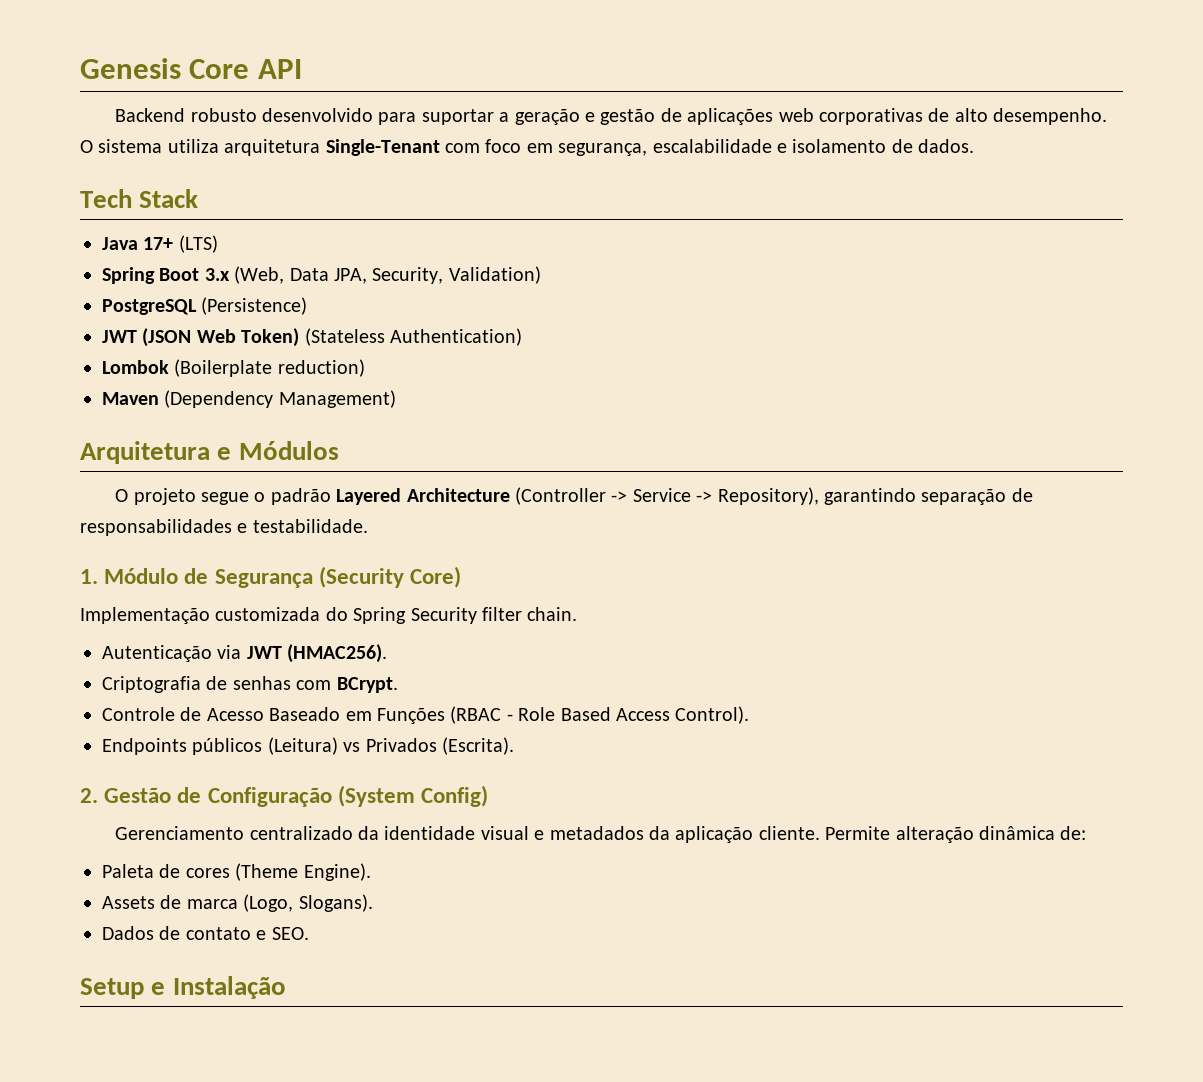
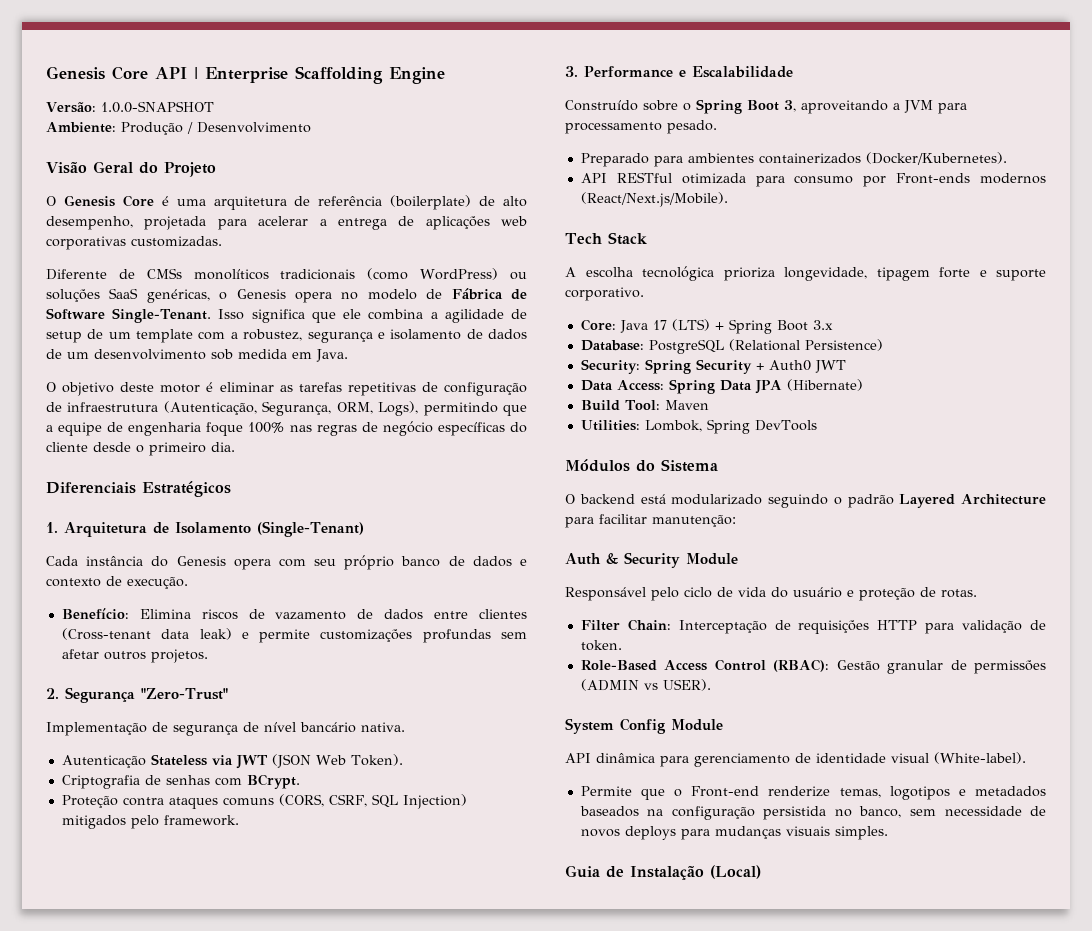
- Genesis Core API
- Backend robusto desenvolvido para suportar a geração e gestão de aplicações web corporativas de alto desempenho. O sistema utiliza arquitetura Single-Tenant com foco em segurança, escalabilidade e isolamento de dados.
- Tech Stack
- Java 17+ (LTS)
- Spring Boot 3.x (Web, Data JPA, Security, Validation)
- PostgreSQL (Persistence)
- JWT (JSON Web Token) (Stateless Authentication)
- Lombok (Boilerplate reduction)
- Maven (Dependency Management)
- Arquitetura e Módulos
- O projeto segue o padrão Layered Architecture (Controller -> Service -> Repository), garantindo separação de responsabilidades e testabilidade.
- 1. Módulo de Segurança (Security Core)
- Implementação customizada do Spring Security filter chain.
- Autenticação via JWT (HMAC256).
+ Genesis Core API | Enterprise Scaffolding Engine
+ Versão: 1.0.0-SNAPSHOT
+ Ambiente: Produção / Desenvolvimento
+ Visão Geral do Projeto
+ O Genesis Core é uma arquitetura de referência (boilerplate) de alto desempenho, projetada para acelerar a entrega de aplicações web corporativas customizadas.
+ Diferente de CMSs monolíticos tradicionais (como WordPress) ou soluções SaaS genéricas, o Genesis opera no modelo de Fábrica de Software Single-Tenant. Isso significa que ele combina a agilidade de setup de um template com a robustez, segurança e isolamento de dados de um desenvolvimento sob medida em Java.
+ O objetivo deste motor é eliminar as tarefas repetitivas de configuração de infraestrutura (Autenticação, Segurança, ORM, Logs), permitindo que a equipe de engenharia foque 100% nas regras de negócio específicas do cliente desde o primeiro dia.
+ Diferenciais Estratégicos
+ 1. Arquitetura de Isolamento (Single-Tenant)
+ Cada instância do Genesis opera com seu próprio banco de dados e contexto de execução.
+ Benefício: Elimina riscos de vazamento de dados entre clientes (Cross-tenant data leak) e permite customizações profundas sem afetar outros projetos.
+ 2. Segurança "Zero-Trust"
+ Implementação de segurança de nível bancário nativa.
+ Autenticação Stateless via JWT (JSON Web Token).
- Controle de Acesso Baseado em Funções (RBAC - Role Based Access Control).
- Endpoints públicos (Leitura) vs Privados (Escrita).
- 2. Gestão de Configuração (System Config)
- Gerenciamento centralizado da identidade visual e metadados da aplicação cliente. Permite alteração dinâmica de:
- Paleta de cores (Theme Engine).
- Assets de marca (Logo, Slogans).
- Dados de contato e SEO.
- Setup e Instalação
+ Proteção contra ataques comuns (CORS, CSRF, SQL Injection) mitigados pelo framework.
+ 3. Performance e Escalabilidade
+ Construído sobre o Spring Boot 3, aproveitando a JVM para processamento pesado.
+ Preparado para ambientes containerizados (Docker/Kubernetes).
+ API RESTful otimizada para consumo por Front-ends modernos (React/Next.js/Mobile).
+ Tech Stack
+ A escolha tecnológica prioriza longevidade, tipagem forte e suporte corporativo.
+ Core: Java 17 (LTS) + Spring Boot 3.x
+ Database: PostgreSQL (Relational Persistence)
+ Security: Spring Security + Auth0 JWT
+ Data Access: Spring Data JPA (Hibernate)
+ Build Tool: Maven
+ Utilities: Lombok, Spring DevTools
+ Módulos do Sistema
+ O backend está modularizado seguindo o padrão Layered Architecture para facilitar manutenção:
+ Auth & Security Module
+ Responsável pelo ciclo de vida do usuário e proteção de rotas.
+ Filter Chain: Interceptação de requisições HTTP para validação de token.
+ Role-Based Access Control (RBAC): Gestão granular de permissões (ADMIN vs USER).
+ System Config Module
+ API dinâmica para gerenciamento de identidade visual (White-label).
+ Permite que o Front-end renderize temas, logotipos e metadados baseados na configuração persistida no banco, sem necessidade de novos deploys para mudanças visuais simples.
+ Guia de Instalação (Local)

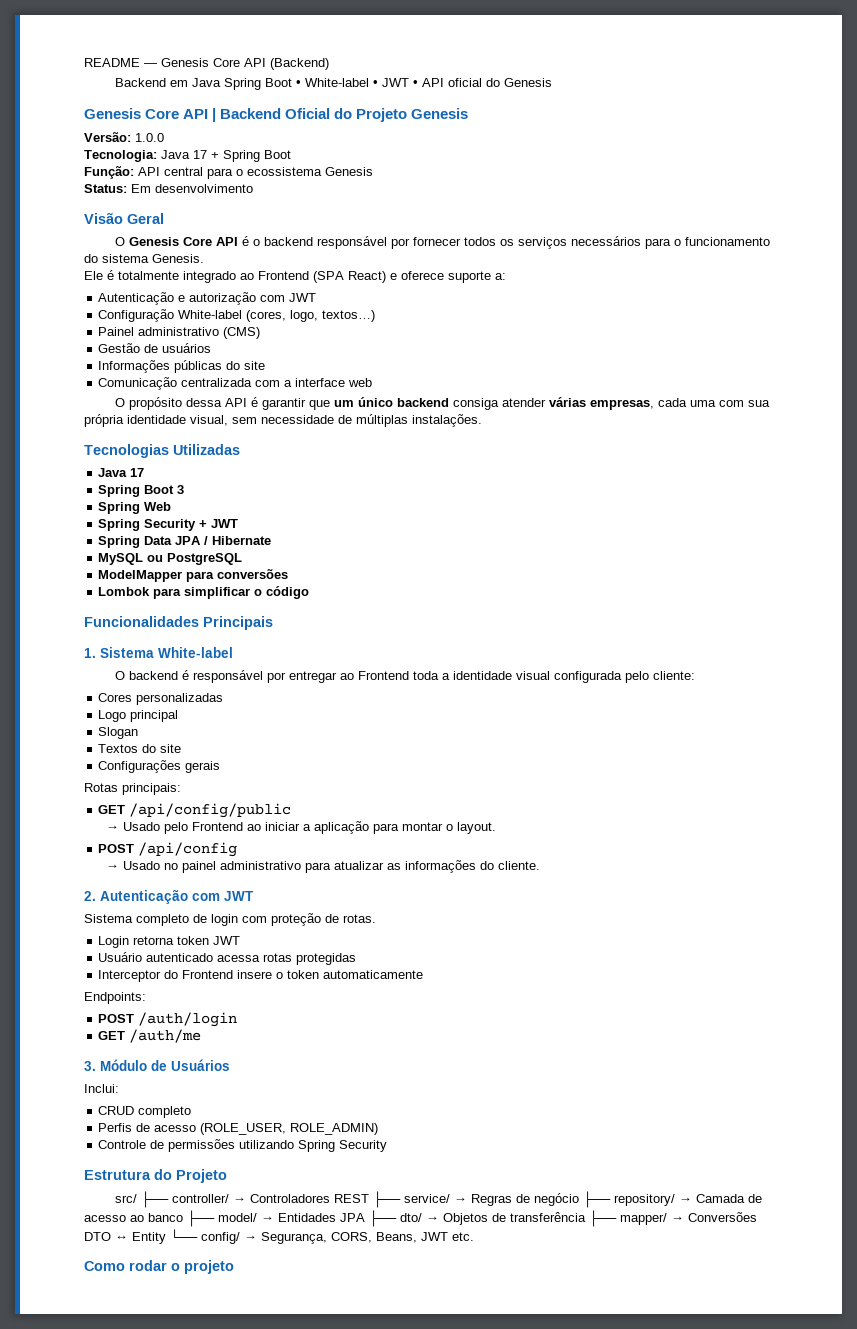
- Genesis Core API | Enterprise Scaffolding Engine
- Versão: 1.0.0-SNAPSHOT
- Ambiente: Produção / Desenvolvimento
+ README — Genesis Core API (Backend)
+ Backend em Java Spring Boot • White-label • JWT • API oficial do Genesis
+ Genesis Core API | Backend Oficial do Projeto Genesis
+ Versão: 1.0.0
+ Tecnologia: Java 17 + Spring Boot
+ Função: API central para o ecossistema Genesis
+ Status: Em desenvolvimento
- Visão Geral do Projeto
+ Visão Geral
- O Genesis Core é uma arquitetura de referência (boilerplate) de alto desempenho, projetada para acelerar a entrega de aplicações web corporativas customizadas.
- Diferente de CMSs monolíticos tradicionais (como WordPress) ou soluções SaaS genéricas, o Genesis opera no modelo de Fábrica de Software Single-Tenant. Isso significa que ele combina a agilidade de setup de um template com a robustez, segurança e isolamento de dados de um desenvolvimento sob medida em Java.
- O objetivo deste motor é eliminar as tarefas repetitivas de configuração de infraestrutura (Autenticação, Segurança, ORM, Logs), permitindo que a equipe de engenharia foque 100% nas regras de negócio específicas do cliente desde o primeiro dia.
- Diferenciais Estratégicos
- 1. Arquitetura de Isolamento (Single-Tenant)
- Cada instância do Genesis opera com seu próprio banco de dados e contexto de execução.
- Benefício: Elimina riscos de vazamento de dados entre clientes (Cross-tenant data leak) e permite customizações profundas sem afetar outros projetos.
- 2. Segurança "Zero-Trust"
- Implementação de segurança de nível bancário nativa.
- Autenticação Stateless via JWT (JSON Web Token).
- Criptografia de senhas com BCrypt.
- Proteção contra ataques comuns (CORS, CSRF, SQL Injection) mitigados pelo framework.
- 3. Performance e Escalabilidade
- Construído sobre o Spring Boot 3, aproveitando a JVM para processamento pesado.
- Preparado para ambientes containerizados (Docker/Kubernetes).
- API RESTful otimizada para consumo por Front-ends modernos (React/Next.js/Mobile).
- Tech Stack
- A escolha tecnológica prioriza longevidade, tipagem forte e suporte corporativo.
- Core: Java 17 (LTS) + Spring Boot 3.x
- Database: PostgreSQL (Relational Persistence)
- Security: Spring Security + Auth0 JWT
- Data Access: Spring Data JPA (Hibernate)
- Build Tool: Maven
- Utilities: Lombok, Spring DevTools
- Módulos do Sistema
+ O Genesis Core API é o backend responsável por fornecer todos os serviços necessários para o funcionamento do sistema Genesis.
+ Ele é totalmente integrado ao Frontend (SPA React) e oferece suporte a:
+ Autenticação e autorização com JWT
+ Configuração White-label (cores, logo, textos…)
+ Painel administrativo (CMS)
+ Gestão de usuários
+ Informações públicas do site
+ Comunicação centralizada com a interface web
+ O propósito dessa API é garantir que um único backend consiga atender várias empresas, cada uma com sua própria identidade visual, sem necessidade de múltiplas instalações.
+ Tecnologias Utilizadas
+ Java 17
+ Spring Boot 3
+ Spring Web
+ Spring Security + JWT
+ Spring Data JPA / Hibernate
+ MySQL ou PostgreSQL
+ ModelMapper para conversões
+ Lombok para simplificar o código
+ Funcionalidades Principais
+ 1. Sistema White-label
- O backend está modularizado seguindo o padrão Layered Architecture para facilitar manutenção:
- Auth & Security Module
- Responsável pelo ciclo de vida do usuário e proteção de rotas.
- Filter Chain: Interceptação de requisições HTTP para validação de token.
- Role-Based Access Control (RBAC): Gestão granular de permissões (ADMIN vs USER).
- System Config Module
- API dinâmica para gerenciamento de identidade visual (White-label).
- Permite que o Front-end renderize temas, logotipos e metadados baseados na configuração persistida no banco, sem necessidade de novos deploys para mudanças visuais simples.
- Guia de Instalação (Local)
+ O backend é responsável por entregar ao Frontend toda a identidade visual configurada pelo cliente:
+ Cores personalizadas
+ Logo principal
+ Slogan
+ Textos do site
+ Configurações gerais
+ Rotas principais:
+ GET /api/config/public
+ → Usado pelo Frontend ao iniciar a aplicação para montar o layout.
+ POST /api/config
+ → Usado no painel administrativo para atualizar as informações do cliente.
+ 2. Autenticação com JWT
+ Sistema completo de login com proteção de rotas.
+ Login retorna token JWT
+ Usuário autenticado acessa rotas protegidas
+ Interceptor do Frontend insere o token automaticamente
+ Endpoints:
+ POST /auth/login
+ GET /auth/me
+ 3. Módulo de Usuários
+ Inclui:
+ CRUD completo
+ Perfis de acesso (ROLE_USER, ROLE_ADMIN)
+ Controle de permissões utilizando Spring Security
+ Estrutura do Projeto
+ src/ ├── controller/ → Controladores REST ├── service/ → Regras de negócio ├── repository/ → Camada de acesso ao banco ├── model/ → Entidades JPA ├── dto/ → Objetos de transferência ├── mapper/ → Conversões DTO ↔ Entity └── config/ → Segurança, CORS, Beans, JWT etc.
+ Como rodar o projeto

